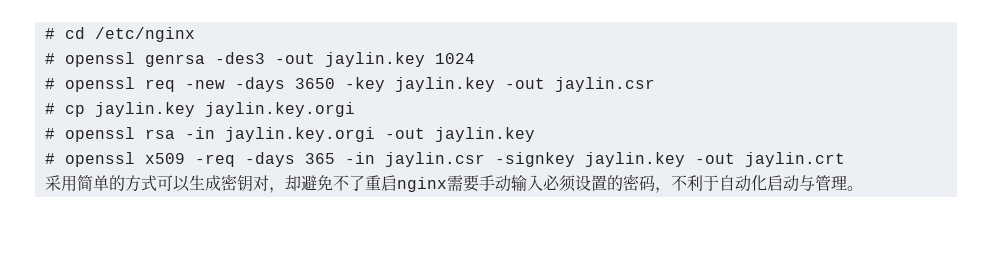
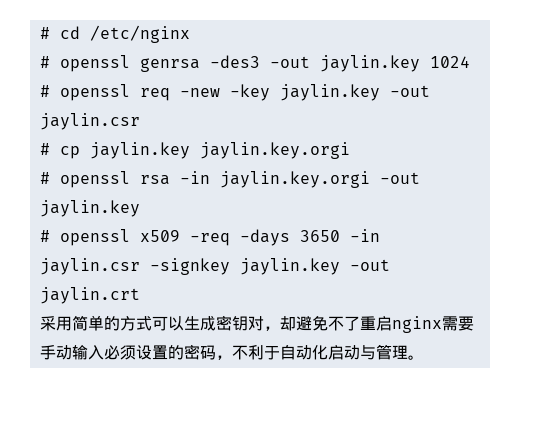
- # openssl req -new -days 3650 -key jaylin.key -out jaylin.csr
+ # openssl req -new -key jaylin.key -out jaylin.csr
- # openssl x509 -req -days 365 -in jaylin.csr -signkey jaylin.key -out jaylin.crt
+ # openssl x509 -req -days 3650 -in jaylin.csr -signkey jaylin.key -out jaylin.crt

